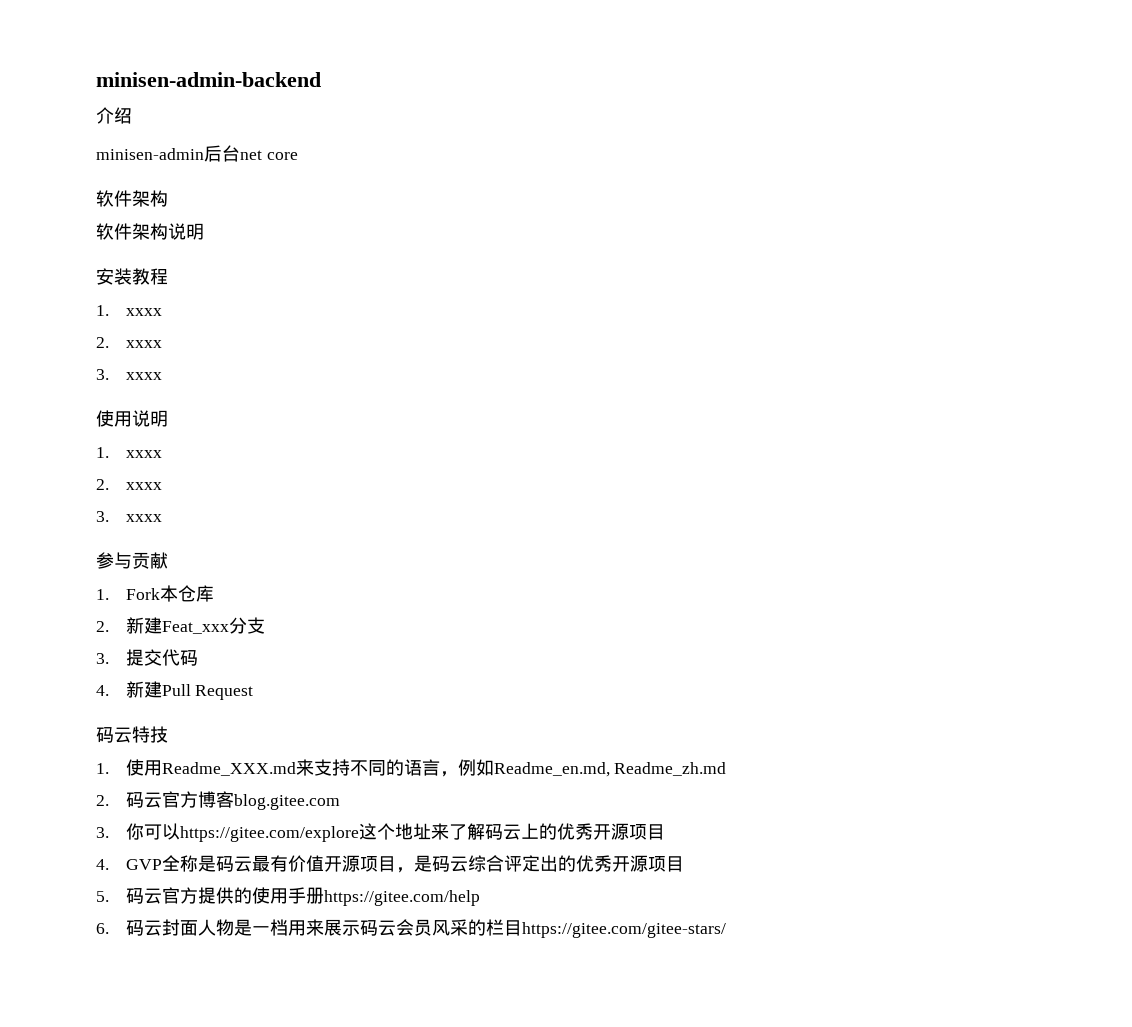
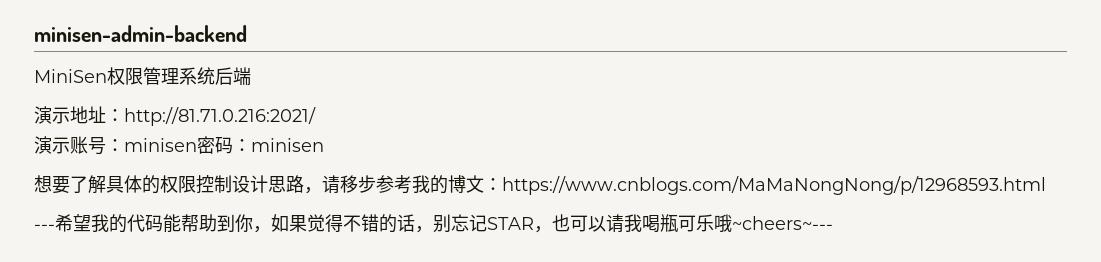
- 介绍
- minisen-admin后台net core
- 软件架构
- 软件架构说明
- 安装教程
- 1. xxxx
- 2. xxxx
- 3. xxxx
- 使用说明
- 1. xxxx
- 2. xxxx
- 3. xxxx
- 参与贡献
- 1. Fork本仓库
- 2.新建Feat_xxx分支
- 3.提交代码
- 4.新建Pull Request
- 码云特技
- 1.使用Readme_XXX.md来支持不同的语言，例如Readme_en.md, Readme_zh.md
- 2.码云官方博客blog.gitee.com
- 3.你可以https://gitee.com/explore这个地址来了解码云上的优秀开源项目
- 4. GVP全称是码云最有价值开源项目，是码云综合评定出的优秀开源项目
- 5.码云官方提供的使用手册https://gitee.com/help
- 6.码云封面人物是一档用来展示码云会员风采的栏目https://gitee.com/gitee-stars/
+ MiniSen权限管理系统后端
+ 演示地址：http://81.71.0.216:2021/
+ 演示账号：minisen密码：minisen
+ 想要了解具体的权限控制设计思路，请移步参考我的博文：https://www.cnblogs.com/MaMaNongNong/p/12968593.html
+ ---希望我的代码能帮助到你，如果觉得不错的话，别忘记STAR，也可以请我喝瓶可乐哦~cheers~---

